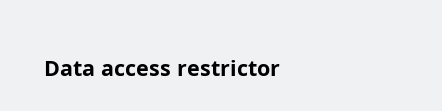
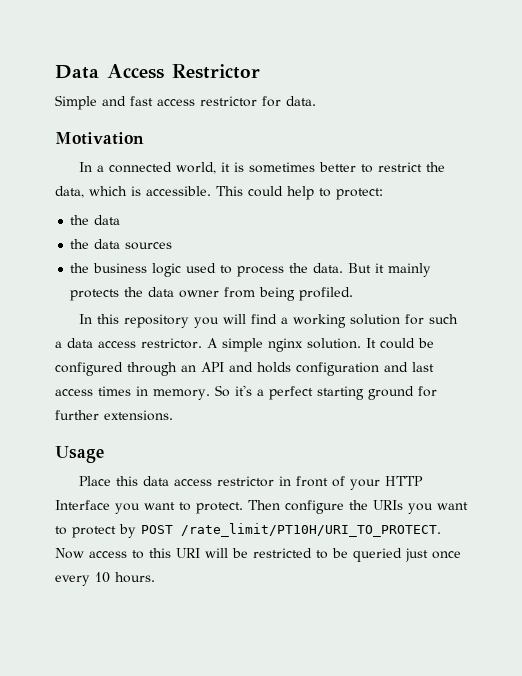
- Data access restrictor
+ Data Access Restrictor
+ Simple and fast access restrictor for data.
+ Motivation
+ In a connected world, it is sometimes better to restrict the data, which is accessible. This could help to protect:
+ the data
+ the data sources
+ the business logic used to process the data. But it mainly protects the data owner from being profiled.
+ In this repository you will find a working solution for such a data access restrictor. A simple nginx solution. It could be configured through an API and holds configuration and last access times in memory. So it's a perfect starting ground for further extensions.
+ Usage
+ Place this data access restrictor in front of your HTTP Interface you want to protect. Then configure the URIs you want to protect by POST /rate_limit/PT10H/URI_TO_PROTECT. Now access to this URI will be restricted to be queried just once every 10 hours.

